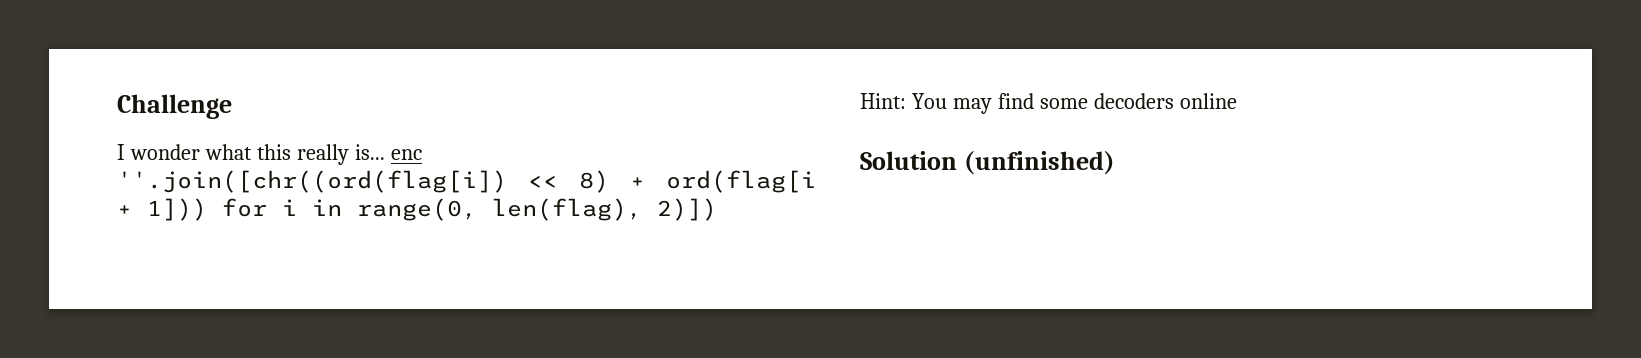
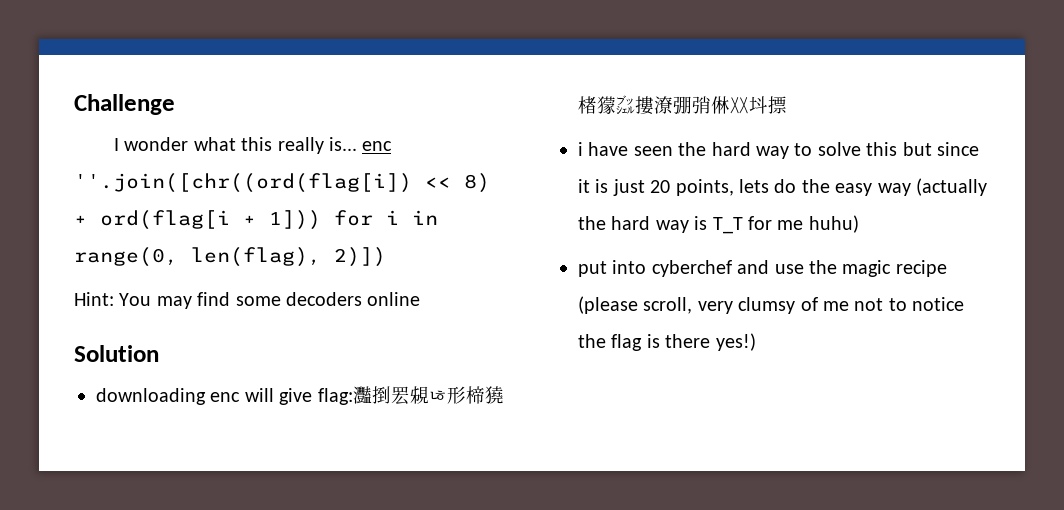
- Solution (unfinished)
+ Solution
+ downloading enc will give flag:灩捯䍔䙻ㄶ形楴獟楮獴㌴摟潦弸弰㑣〷㘰摽
+ i have seen the hard way to solve this but since it is just 20 points, lets do the easy way (actually the hard way is T_T for me huhu)
+ put into cyberchef and use the magic recipe (please scroll, very clumsy of me not to notice the flag is there yes!)

